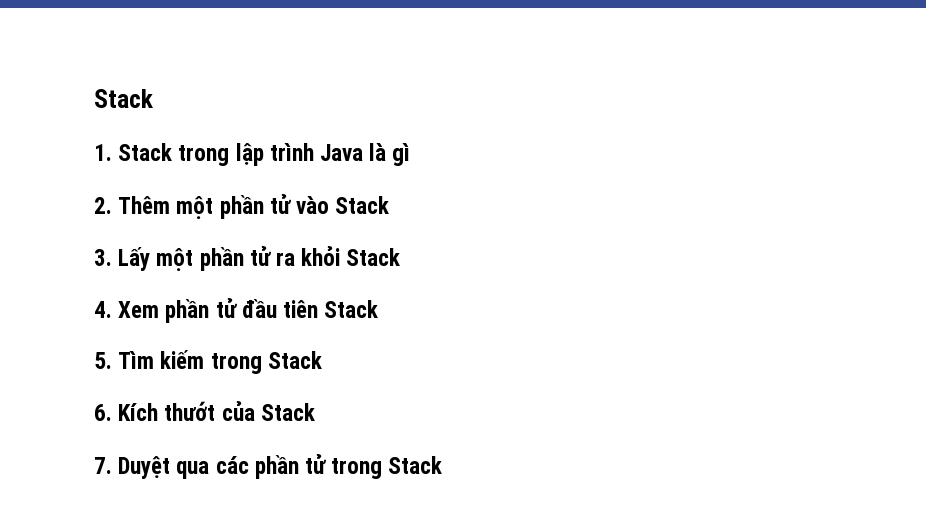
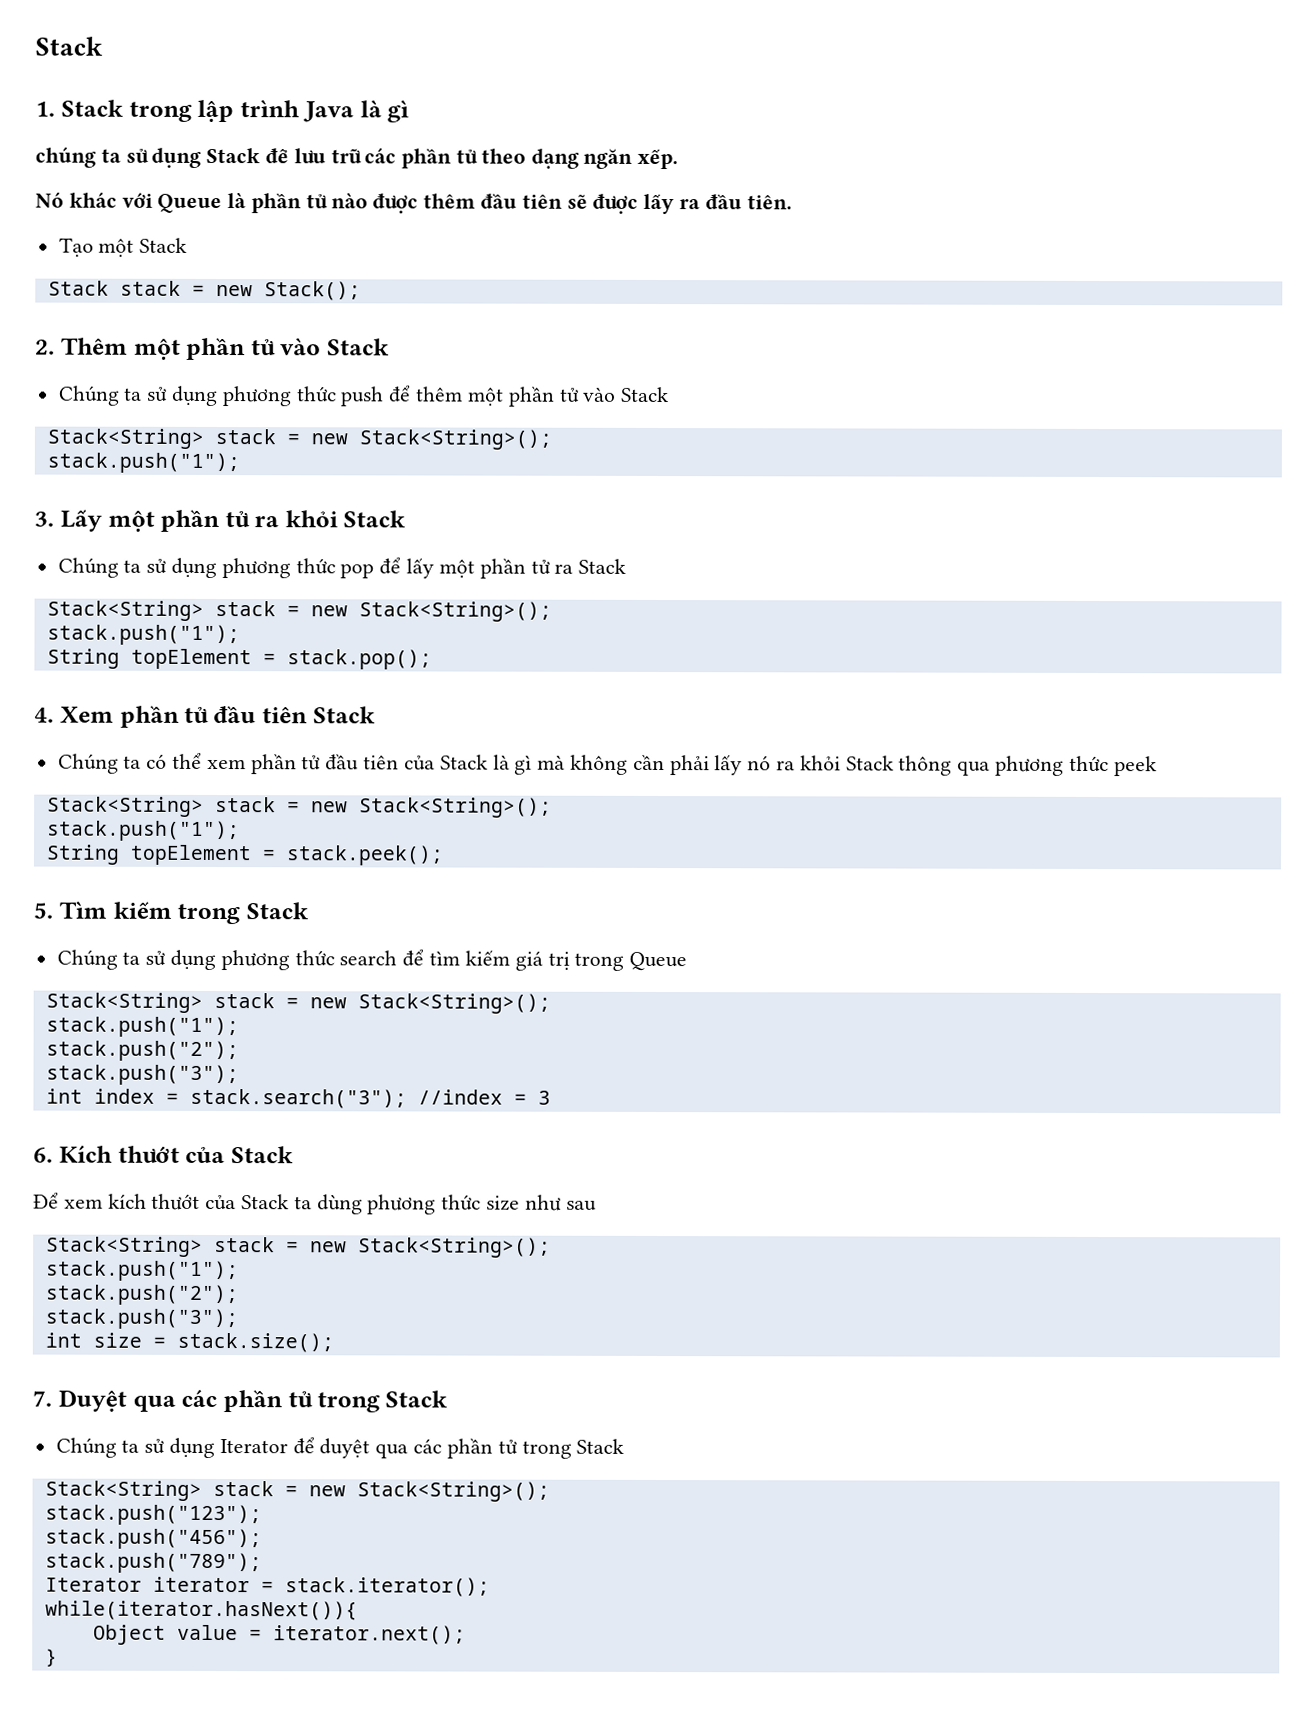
+ chúng ta sử dụng Stack để lưu trữ các phần tử theo dạng ngăn xếp.
+ Nó khác với Queue là phần tử nào được thêm đầu tiên sẽ được lấy ra đầu tiên.
+ Tạo một Stack
+ Stack stack = new Stack();
+ Chúng ta sử dụng phương thức push để thêm một phần tử vào Stack
+ Stack<String> stack = new Stack<String>();
+ stack.push("1");
+ Chúng ta sử dụng phương thức pop để lấy một phần tử ra Stack
+ Stack<String> stack = new Stack<String>();
+ stack.push("1");
+ String topElement = stack.pop();
+ Chúng ta có thể xem phần tử đầu tiên của Stack là gì mà không cần phải lấy nó ra khỏi Stack thông qua phương thức peek
+ Stack<String> stack = new Stack<String>();
+ stack.push("1");
+ String topElement = stack.peek();
+ Chúng ta sử dụng phương thức search để tìm kiếm giá trị trong Queue
+ Stack<String> stack = new Stack<String>();
+ stack.push("1");
+ stack.push("2");
+ stack.push("3");
+ int index = stack.search("3"); //index = 3
+ Để xem kích thướt của Stack ta dùng phương thức size như sau
+ Stack<String> stack = new Stack<String>();
+ stack.push("1");
+ stack.push("2");
+ stack.push("3");
+ int size = stack.size();
+ Chúng ta sử dụng Iterator để duyệt qua các phần tử trong Stack
+ Stack<String> stack = new Stack<String>();
+ stack.push("123");
+ stack.push("456");
+ stack.push("789");
+ Iterator iterator = stack.iterator();
+ while(iterator.hasNext()){
+ Object value = iterator.next();
+ }

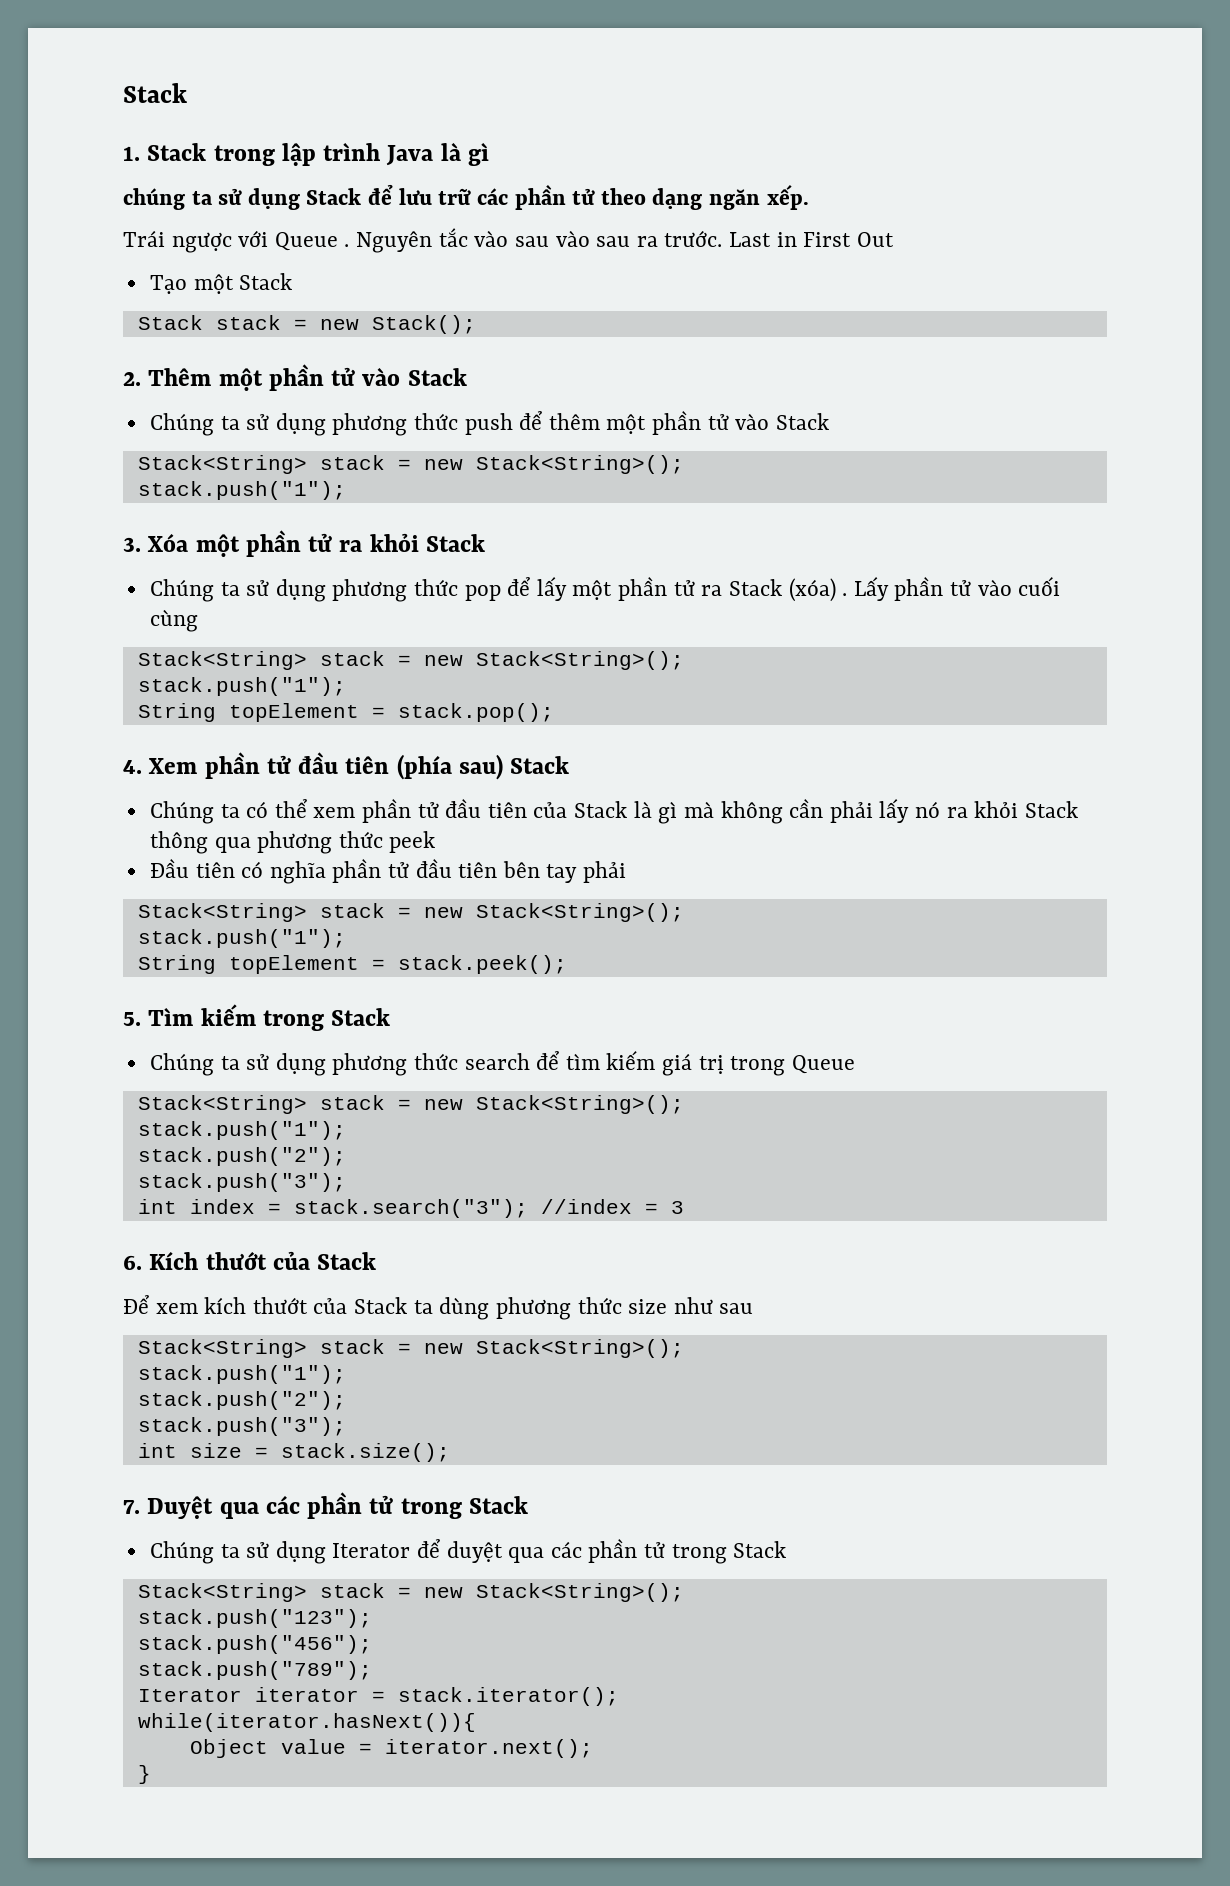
- Nó khác với Queue là phần tử nào được thêm đầu tiên sẽ được lấy ra đầu tiên.
+ Trái ngược với Queue . Nguyên tắc vào sau vào sau ra trước. Last in First Out
- 3. Lấy một phần tử ra khỏi Stack
+ 3. Xóa một phần tử ra khỏi Stack
- Chúng ta sử dụng phương thức pop để lấy một phần tử ra Stack
+ Chúng ta sử dụng phương thức pop để lấy một phần tử ra Stack (xóa) . Lấy phần tử vào cuối cùng
- 4. Xem phần tử đầu tiên Stack
+ 4. Xem phần tử đầu tiên (phía sau) Stack
+ Đầu tiên có nghĩa phần tử đầu tiên bên tay phải

